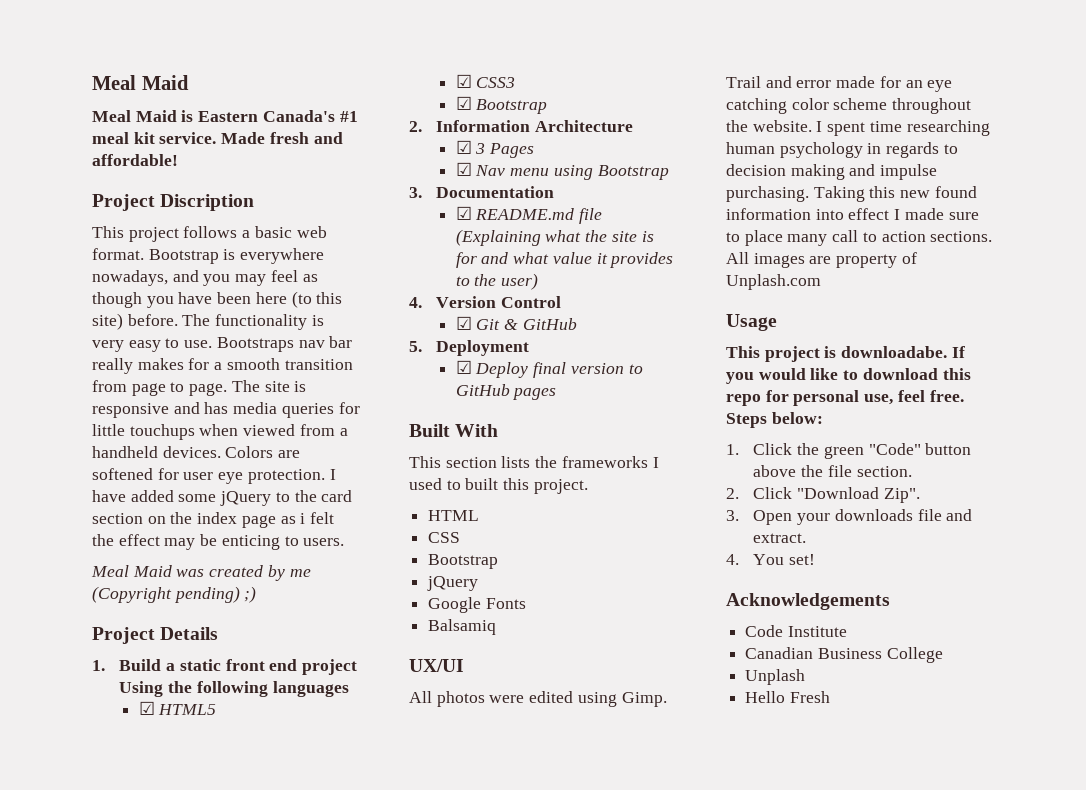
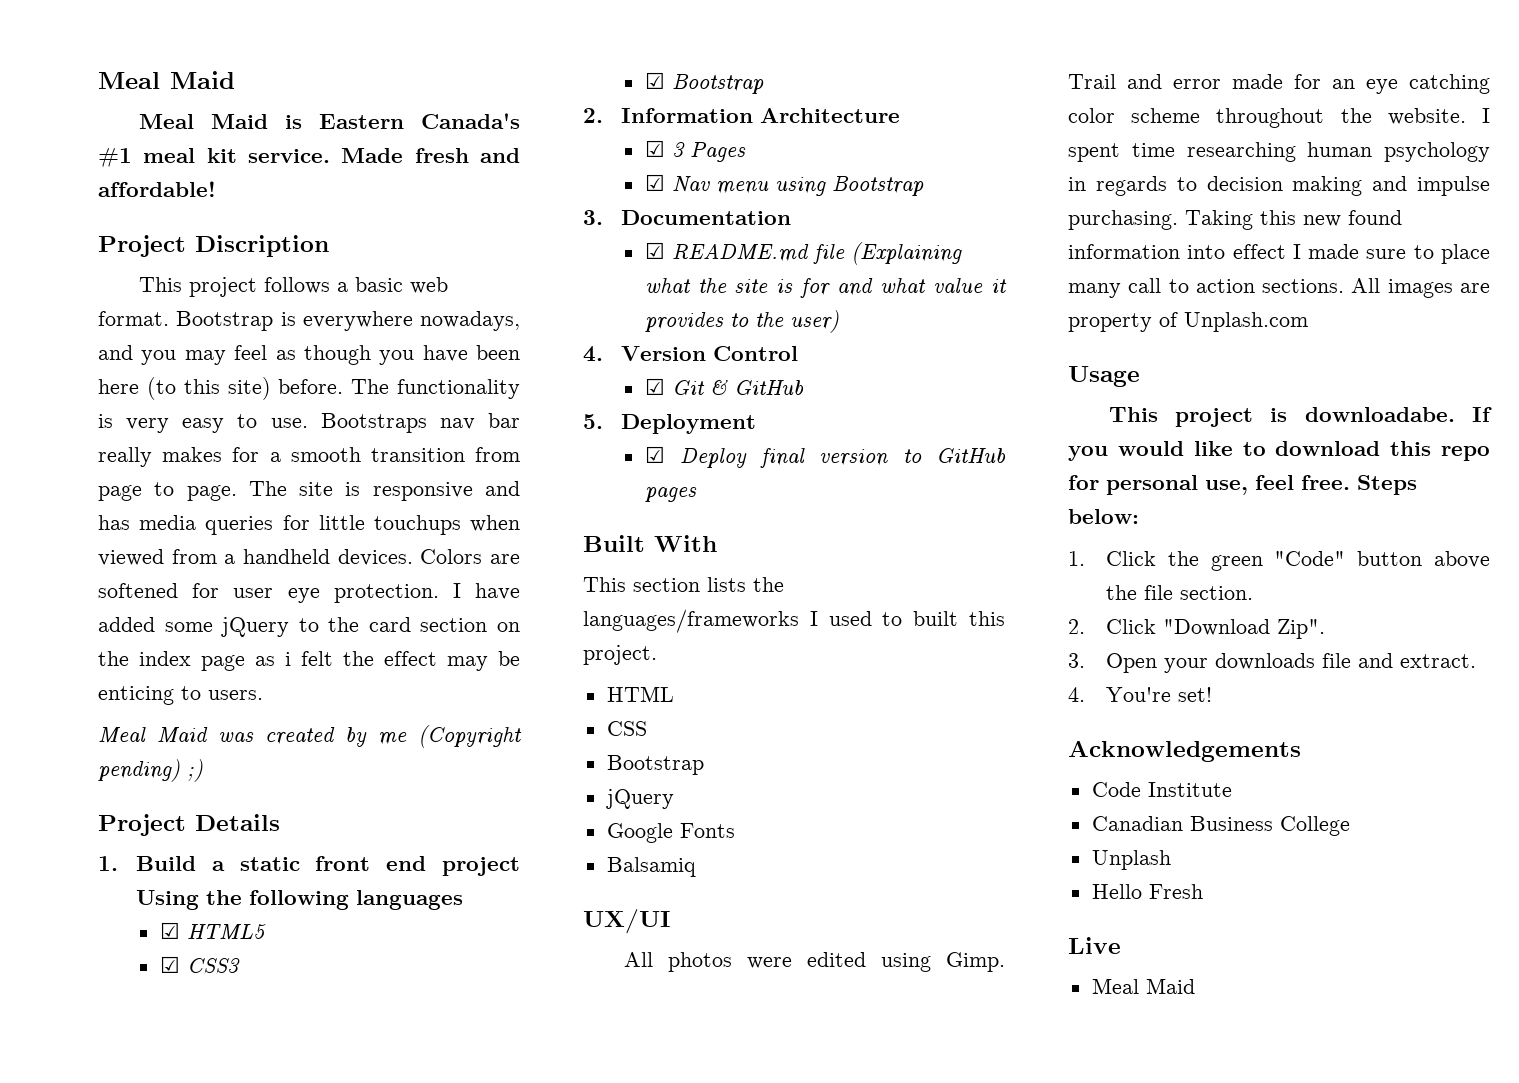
- This section lists the frameworks I used to built this project.
+ This section lists the languages/frameworks I used to built this project.
- 4. You set!
+ 4. You're set!
+ Live
+ Meal Maid

